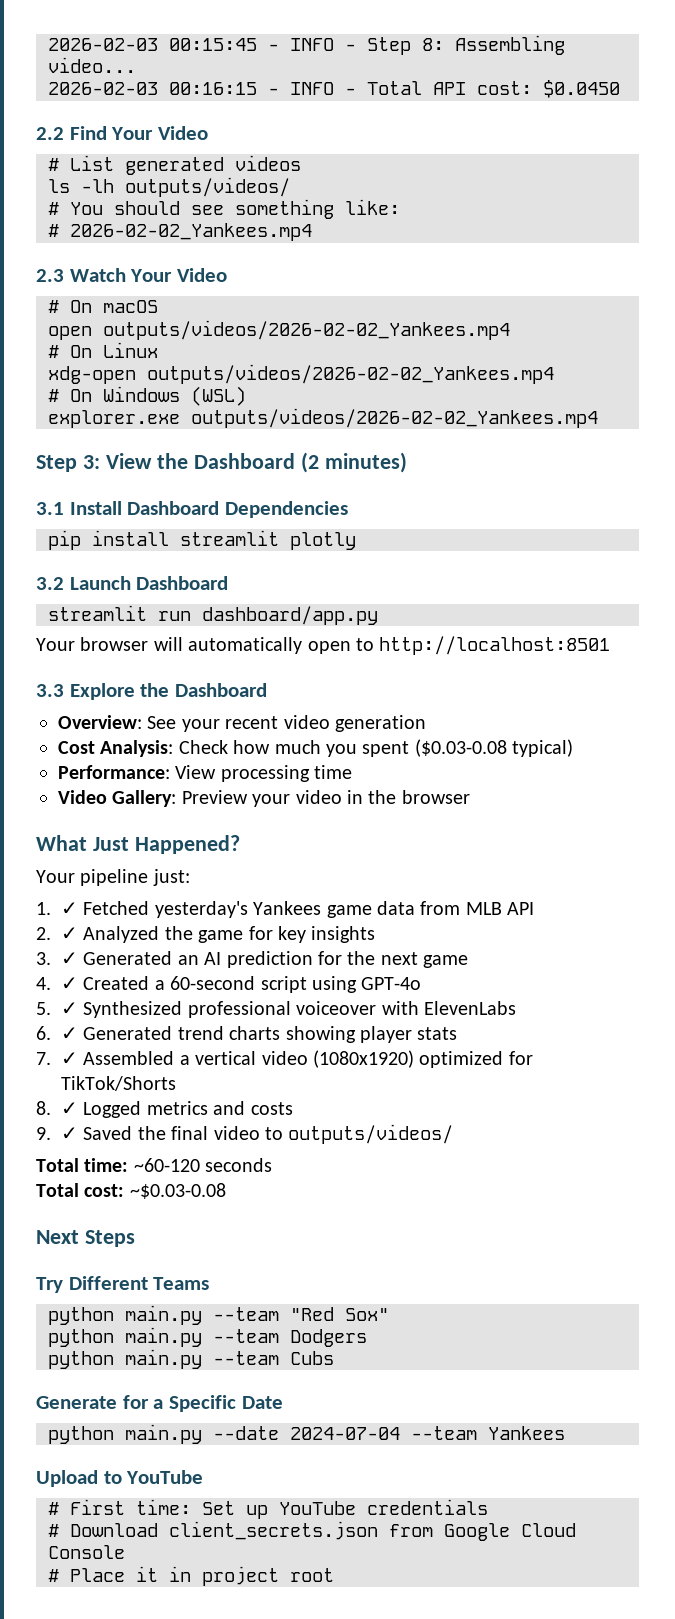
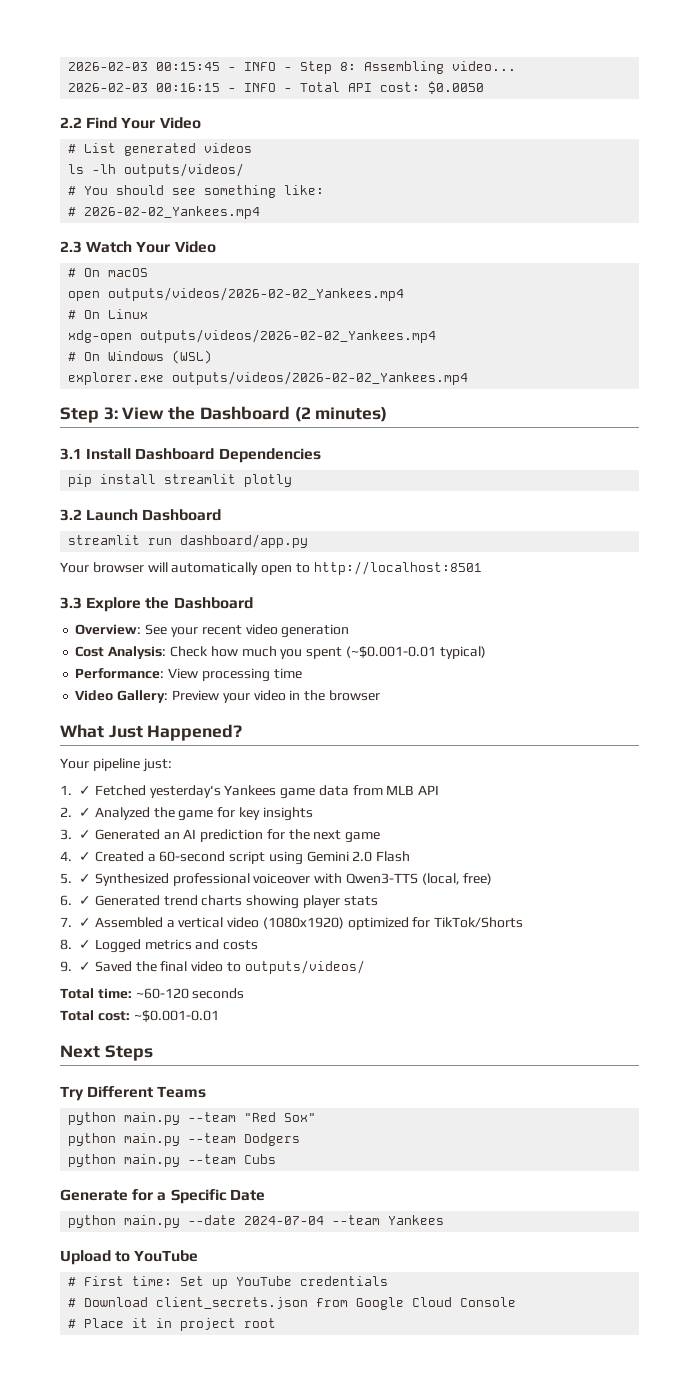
- 2026-02-03 00:16:15 - INFO - Total API cost: $0.0450
+ 2026-02-03 00:16:15 - INFO - Total API cost: $0.0050
- Cost Analysis: Check how much you spent ($0.03-0.08 typical)
+ Cost Analysis: Check how much you spent (~$0.001-0.01 typical)
- 4. ✓ Created a 60-second script using GPT-4o
+ 4. ✓ Created a 60-second script using Gemini 2.0 Flash
- 5. ✓ Synthesized professional voiceover with ElevenLabs
+ 5. ✓ Synthesized professional voiceover with Qwen3-TTS (local, free)
- Total cost: ~$0.03-0.08
+ Total cost: ~$0.001-0.01

